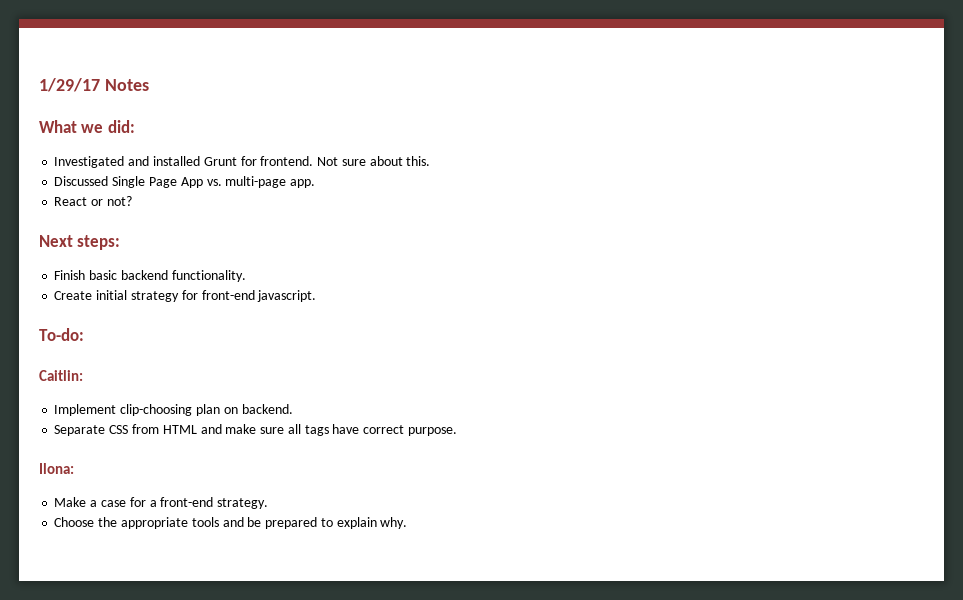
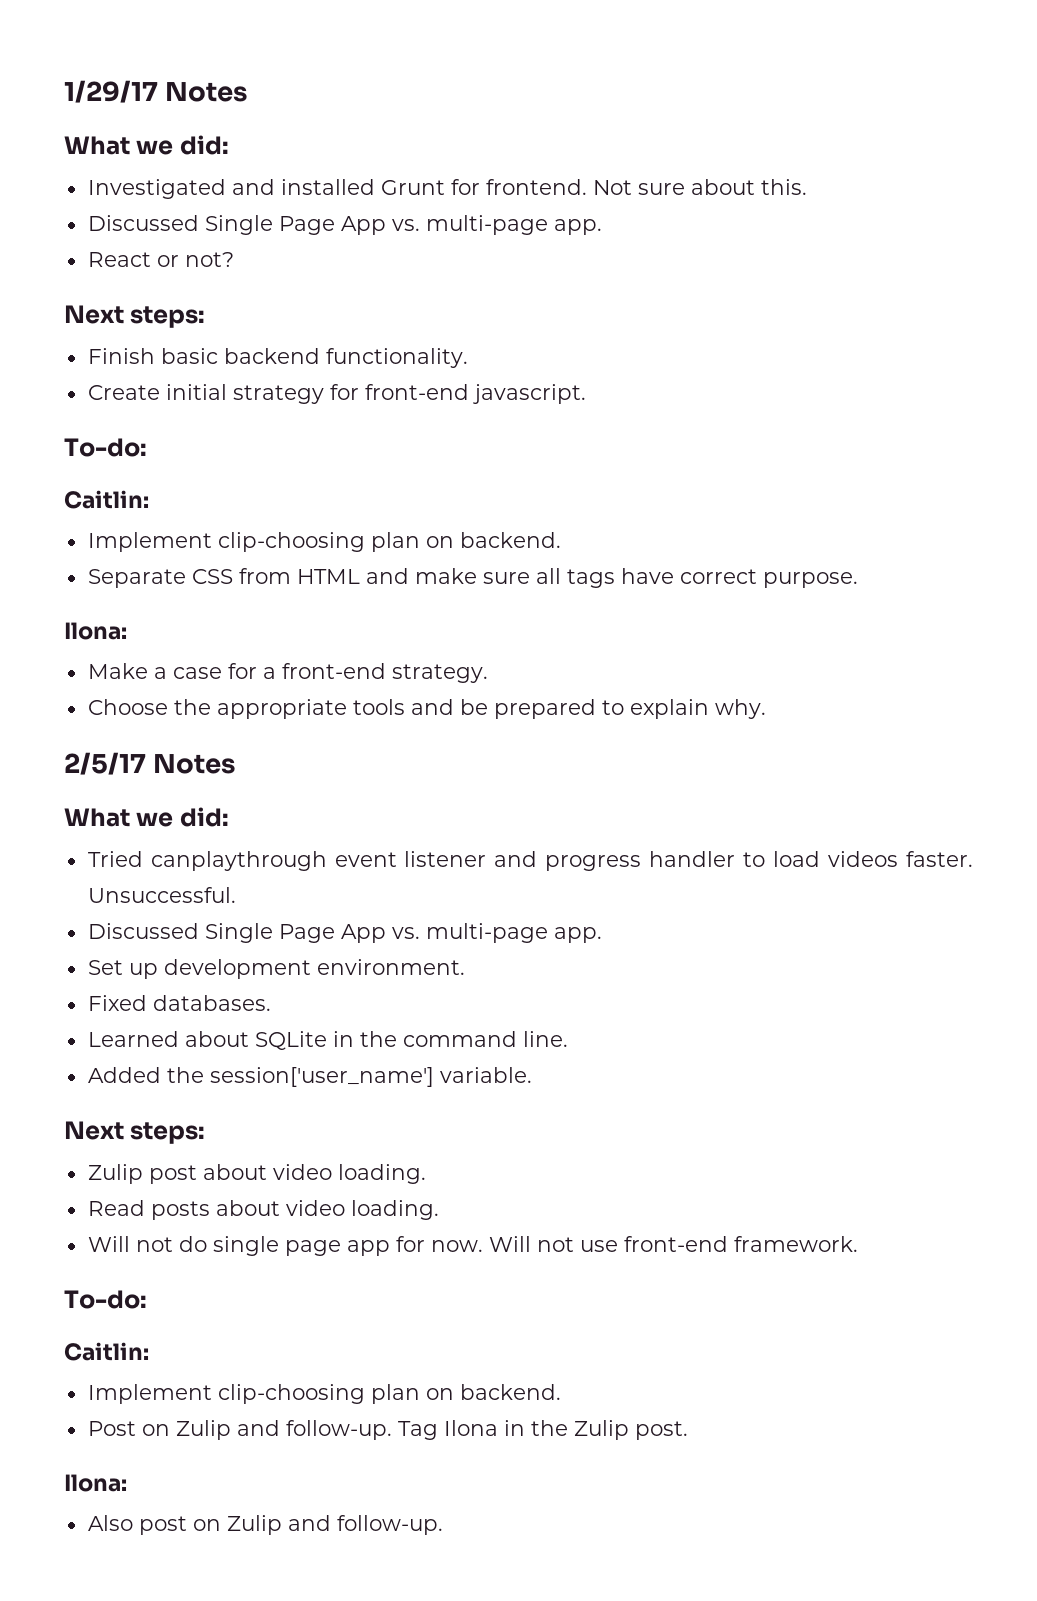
+ 2/5/17 Notes
+ What we did:
+ Tried canplaythrough event listener and progress handler to load videos faster. Unsuccessful.
+ Discussed Single Page App vs. multi-page app.
+ Set up development environment.
+ Fixed databases.
+ Learned about SQLite in the command line.
+ Added the session['user_name'] variable.
+ Next steps:
+ Zulip post about video loading.
+ Read posts about video loading.
+ Will not do single page app for now. Will not use front-end framework.
+ To-do:
+ Caitlin:
+ Implement clip-choosing plan on backend.
+ Post on Zulip and follow-up. Tag Ilona in the Zulip post.
+ Ilona:
+ Also post on Zulip and follow-up.

